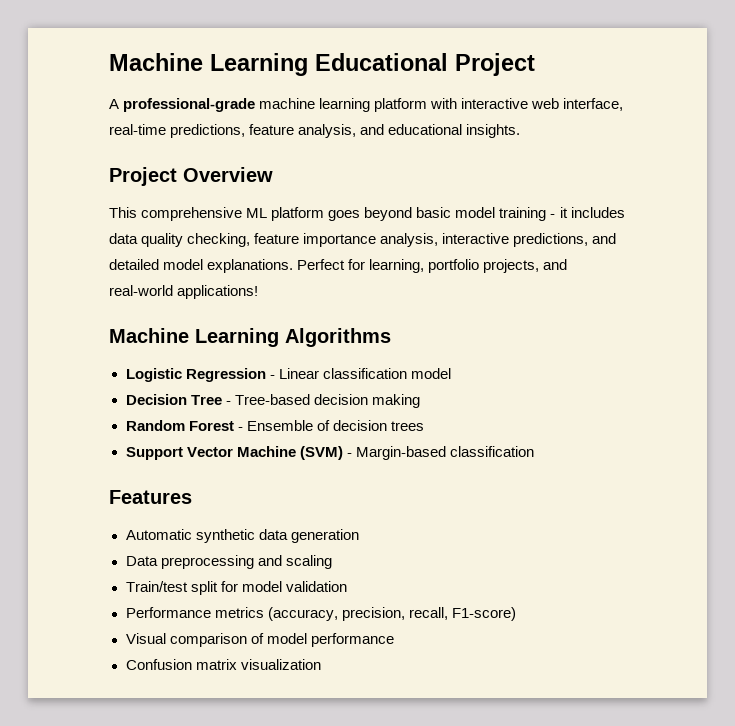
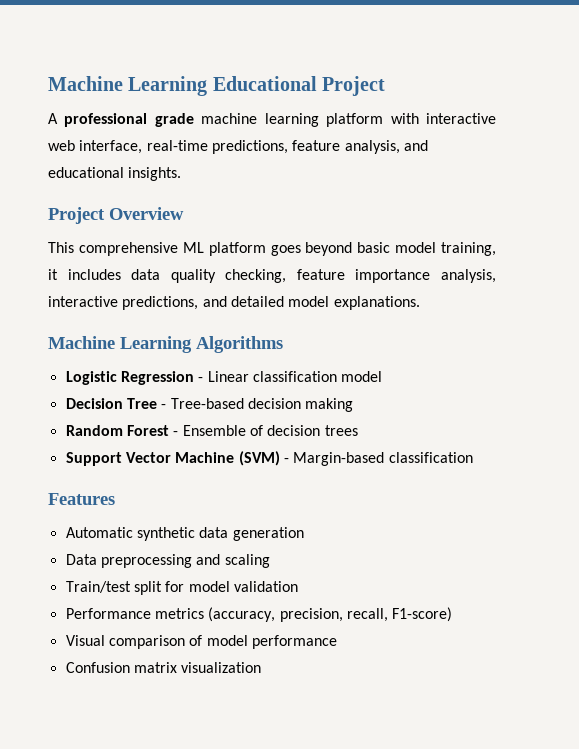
- A professional-grade machine learning platform with interactive web interface, real-time predictions, feature analysis, and educational insights.
+ A professional grade machine learning platform with interactive web interface, real-time predictions, feature analysis, and educational insights.
- This comprehensive ML platform goes beyond basic model training - it includes data quality checking, feature importance analysis, interactive predictions, and detailed model explanations. Perfect for learning, portfolio projects, and real-world applications!
+ This comprehensive ML platform goes beyond basic model training, it includes data quality checking, feature importance analysis, interactive predictions, and detailed model explanations.

